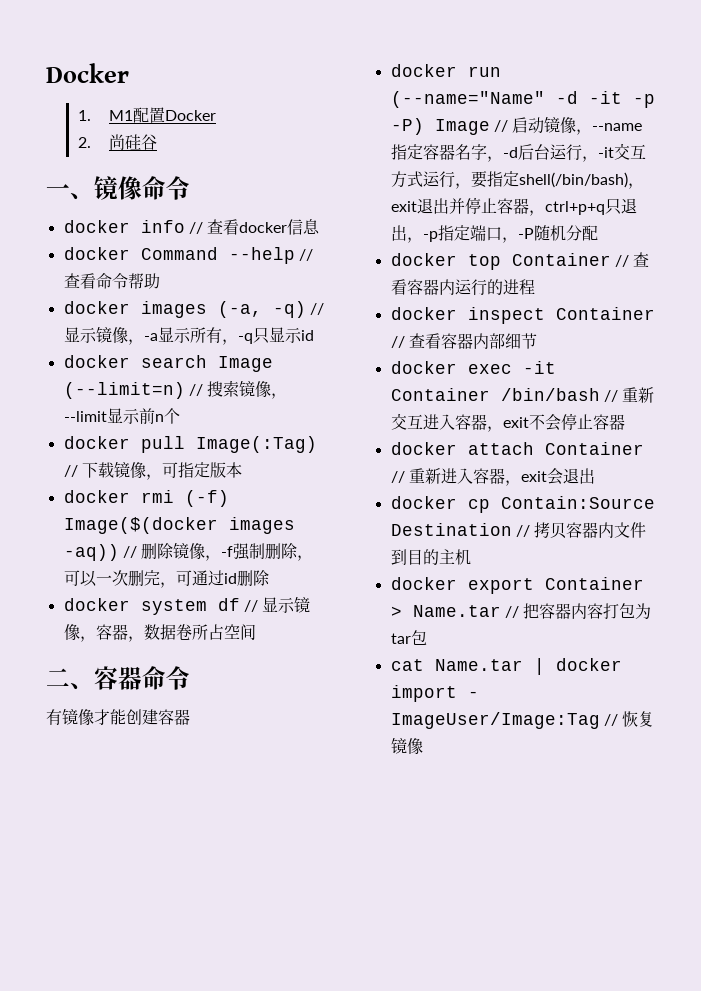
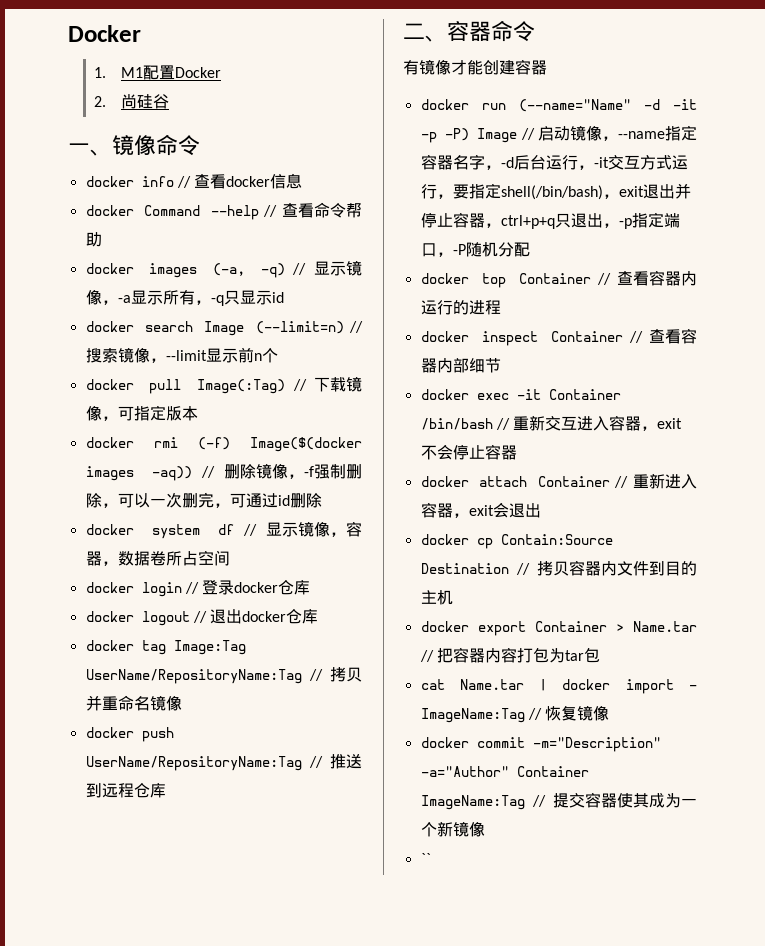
+ docker login // 登录docker仓库
+ docker logout // 退出docker仓库
+ docker tag Image:Tag UserName/RepositoryName:Tag // 拷贝并重命名镜像
+ docker push UserName/RepositoryName:Tag // 推送到远程仓库
- cat Name.tar | docker import - ImageUser/Image:Tag // 恢复镜像
+ cat Name.tar | docker import - ImageName:Tag // 恢复镜像
+ docker commit -m="Description" -a="Author" Container ImageName:Tag // 提交容器使其成为一个新镜像
+ ``

